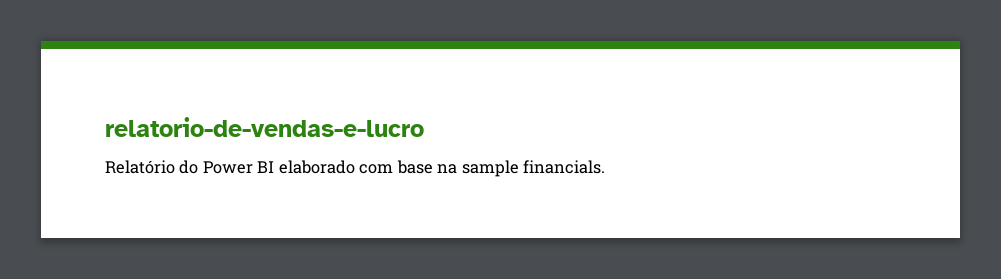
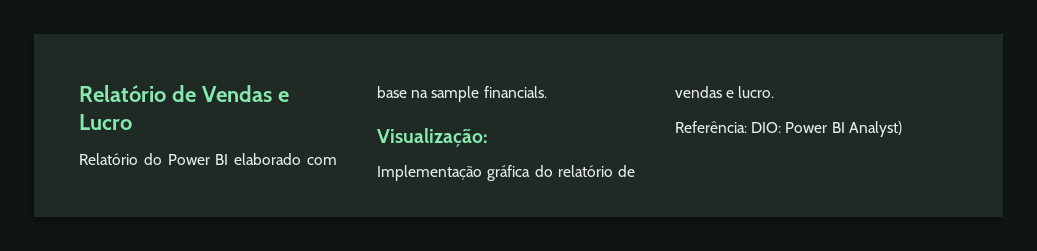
- relatorio-de-vendas-e-lucro
+ Relatório de Vendas e Lucro
+ Visualização:
+ Implementação gráfica do relatório de vendas e lucro.
+ Referência: DIO: Power BI Analyst)

